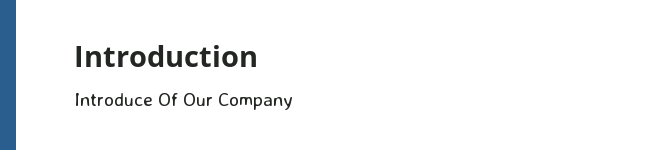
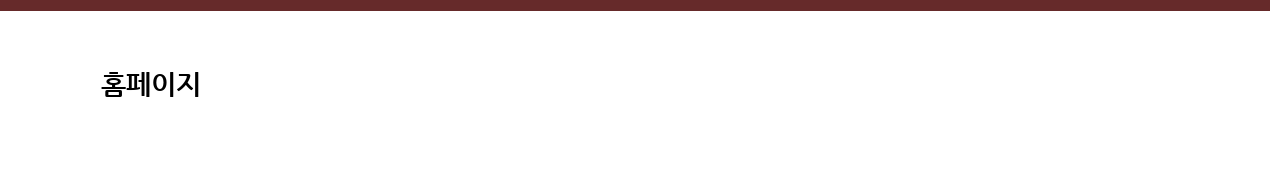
- Introduction
- Introduce Of Our Company
+ 홈페이지

